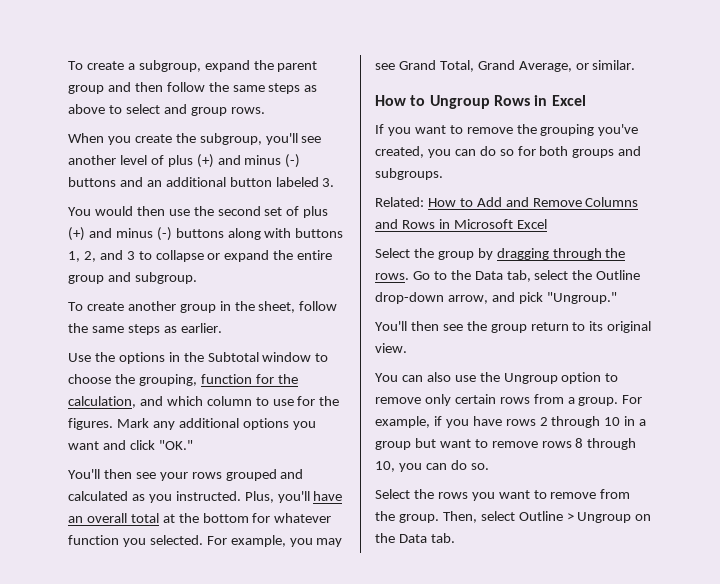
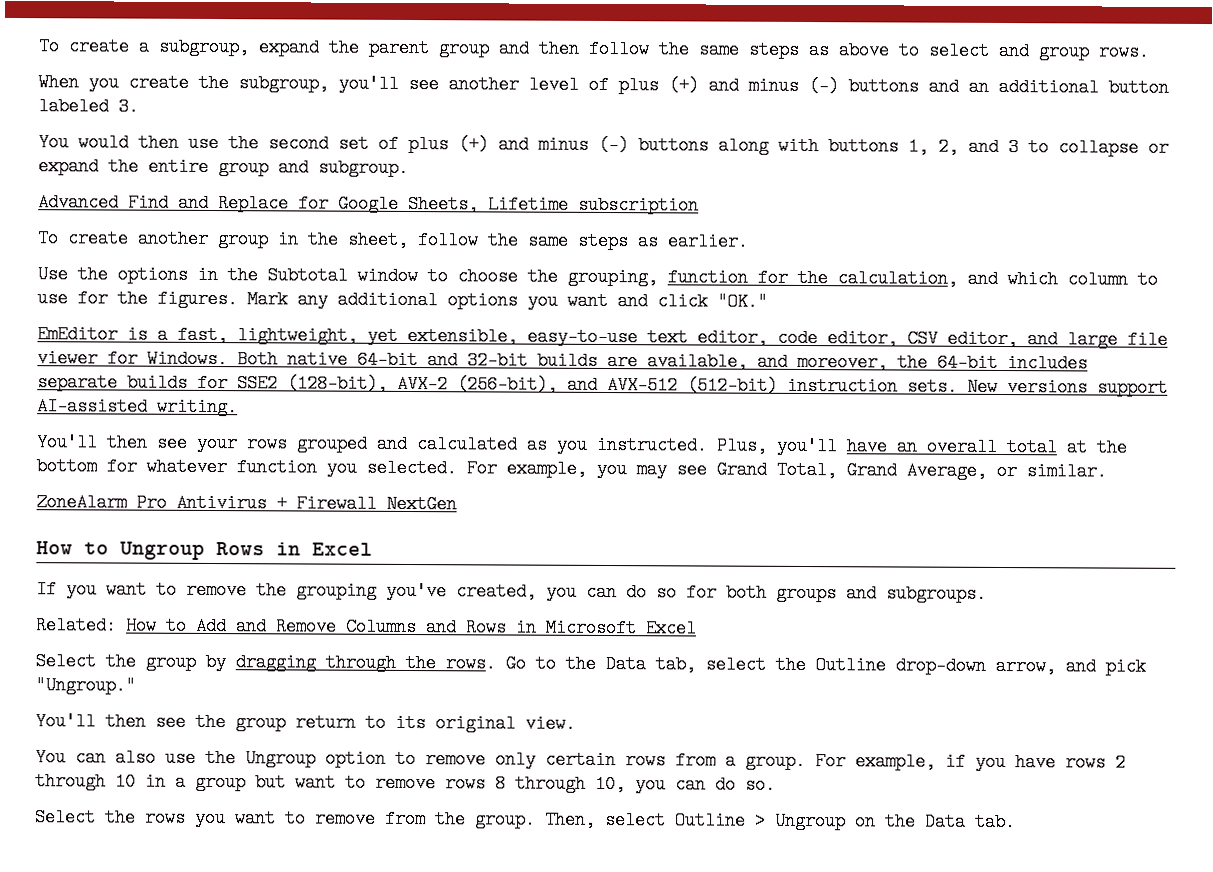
+ Advanced Find and Replace for Google Sheets, Lifetime subscription
+ EmEditor is a fast, lightweight, yet extensible, easy-to-use text editor, code editor, CSV editor, and large file viewer for Windows. Both native 64-bit and 32-bit builds are available, and moreover, the 64-bit includes separate builds for SSE2 (128-bit), AVX-2 (256-bit), and AVX-512 (512-bit) instruction sets. New versions support AI-assisted writing.
+ ZoneAlarm Pro Antivirus + Firewall NextGen

